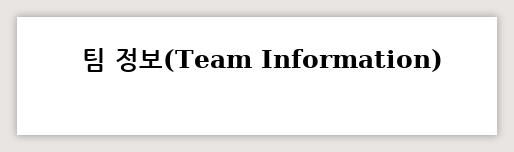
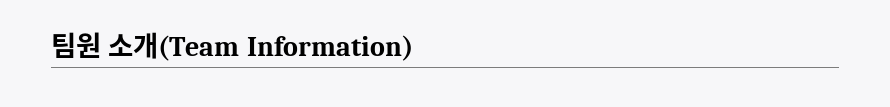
- 팀 정보(Team Information)
+ 팀원 소개(Team Information)

